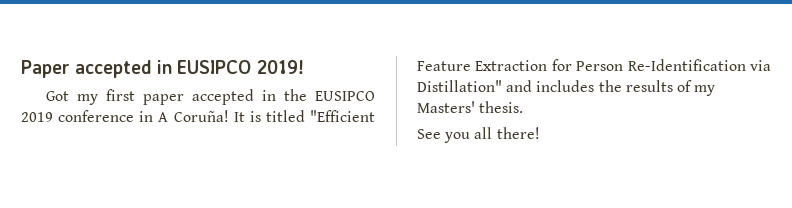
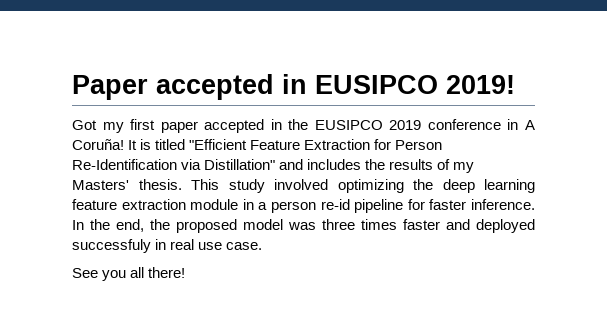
+ This study involved optimizing the deep learning feature extraction module in a person re-id pipeline for faster inference. In the end, the proposed model was three times faster and deployed successfuly in real use case.

